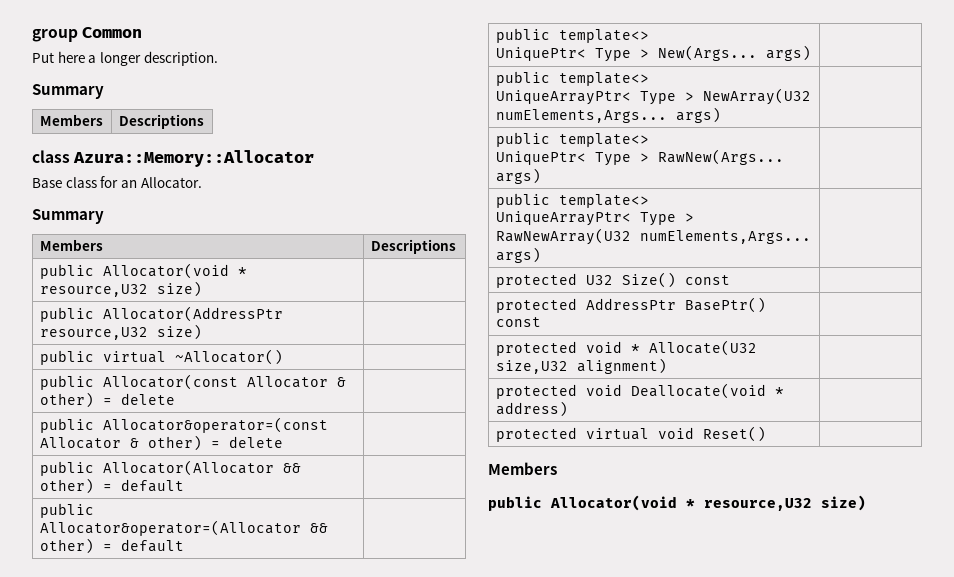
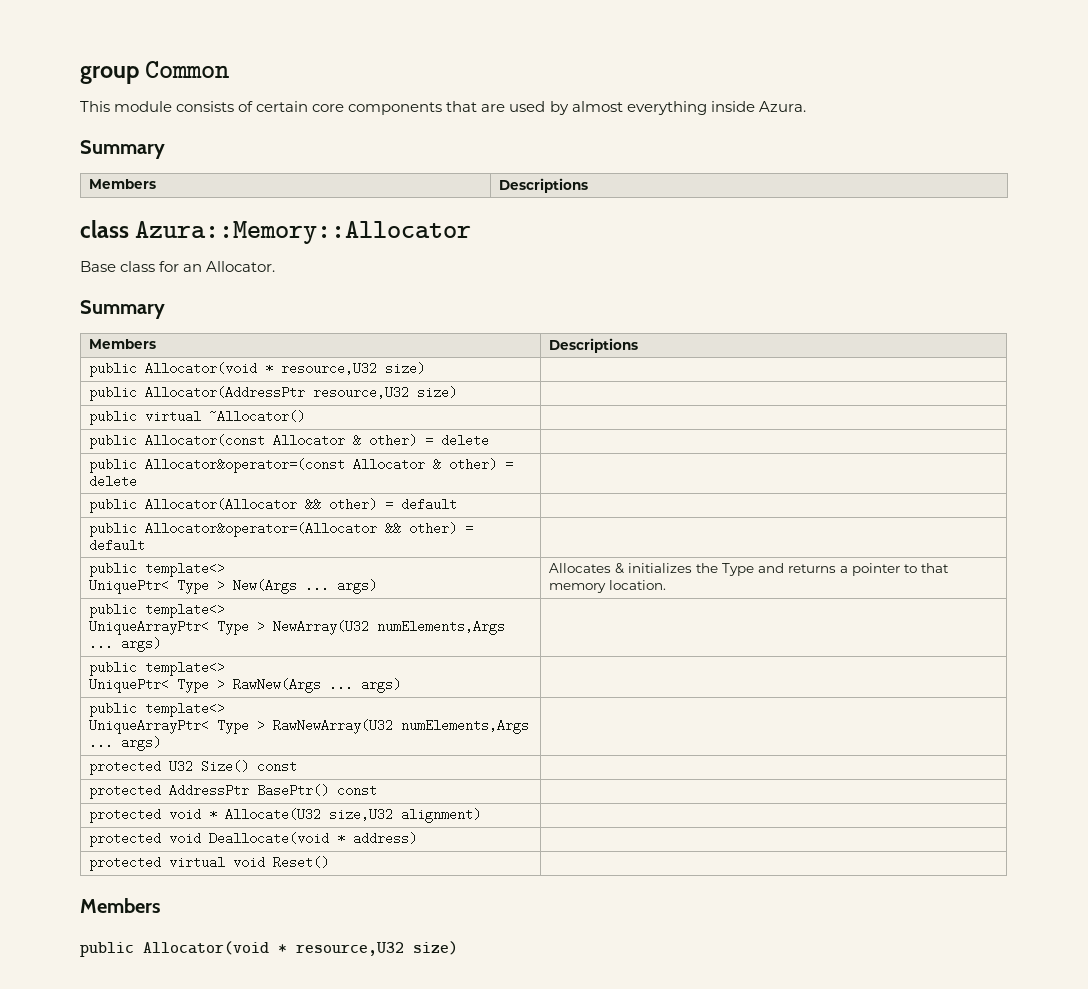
- Put here a longer description.
+ This module consists of certain core components that are used by almost everything inside Azura.
  public Allocator&operator=(Allocator && other) = default |
  public template<>
- UniquePtr< Type > New(Args... args) |
+ UniquePtr< Type > New(Args ... args) | Allocates & initializes the Type and returns a pointer to that memory location.
  public template<>
- UniqueArrayPtr< Type > NewArray(U32 numElements,Args... args) |
+ UniqueArrayPtr< Type > NewArray(U32 numElements,Args ... args) |
  public template<>
- UniquePtr< Type > RawNew(Args... args) |
+ UniquePtr< Type > RawNew(Args ... args) |
  public template<>
- UniqueArrayPtr< Type > RawNewArray(U32 numElements,Args... args) |
+ UniqueArrayPtr< Type > RawNewArray(U32 numElements,Args ... args) |

